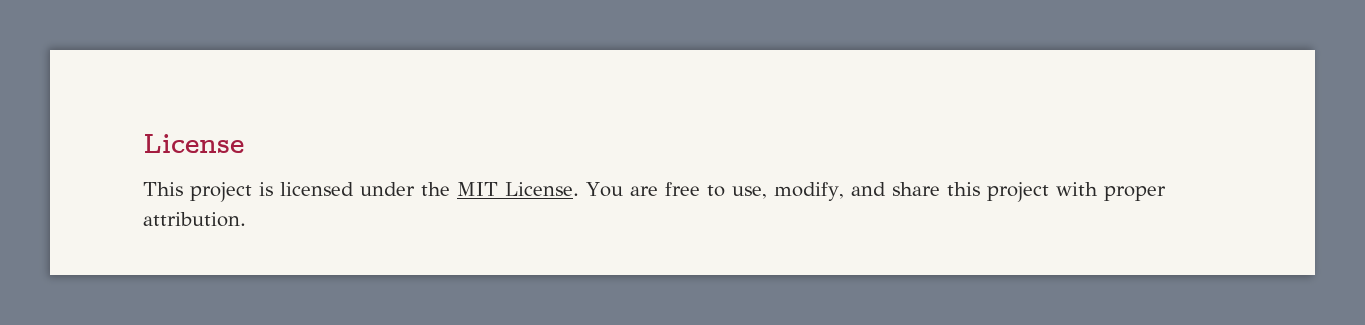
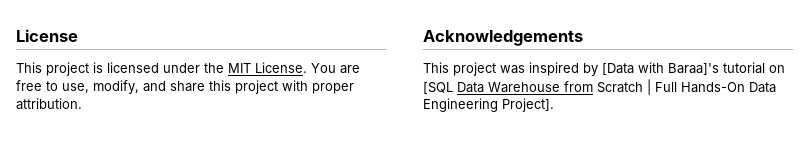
+ Acknowledgements
+ This project was inspired by [Data with Baraa]'s tutorial on [SQL Data Warehouse from Scratch | Full Hands-On Data Engineering Project].

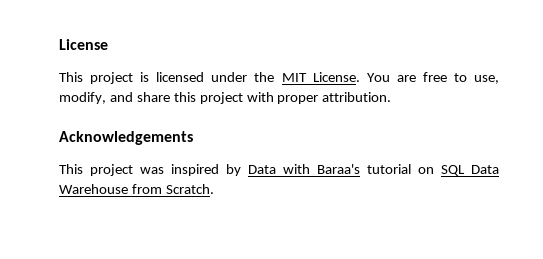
- This project was inspired by [Data with Baraa]'s tutorial on [SQL Data Warehouse from Scratch | Full Hands-On Data Engineering Project].
+ This project was inspired by Data with Baraa's tutorial on SQL Data Warehouse from Scratch.

